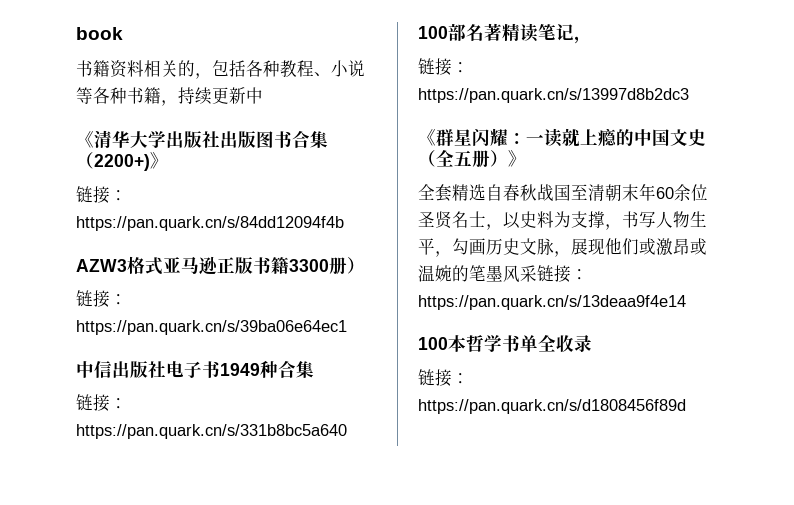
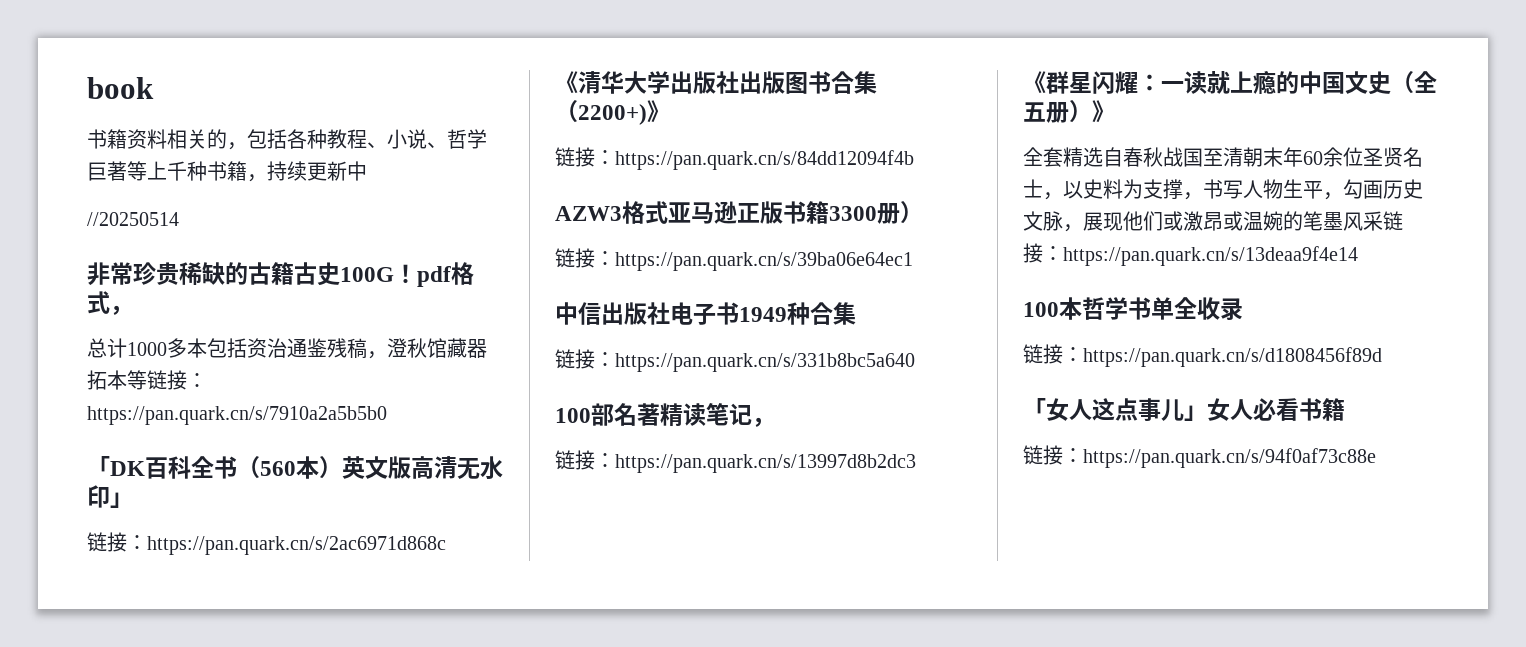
- 书籍资料相关的，包括各种教程、小说等各种书籍，持续更新中
+ 书籍资料相关的，包括各种教程、小说、哲学巨著等上千种书籍，持续更新中
+ //20250514
+ 非常珍贵稀缺的古籍古史100G！pdf格式，
+ 总计1000多本包括资治通鉴残稿，澄秋馆藏器拓本等链接：https://pan.quark.cn/s/7910a2a5b5b0
+ 「DK百科全书（560本）英文版高清无水印」
+ 链接：https://pan.quark.cn/s/2ac6971d868c
+ 「女人这点事儿」女人必看书籍
+ 链接：https://pan.quark.cn/s/94f0af73c88e

